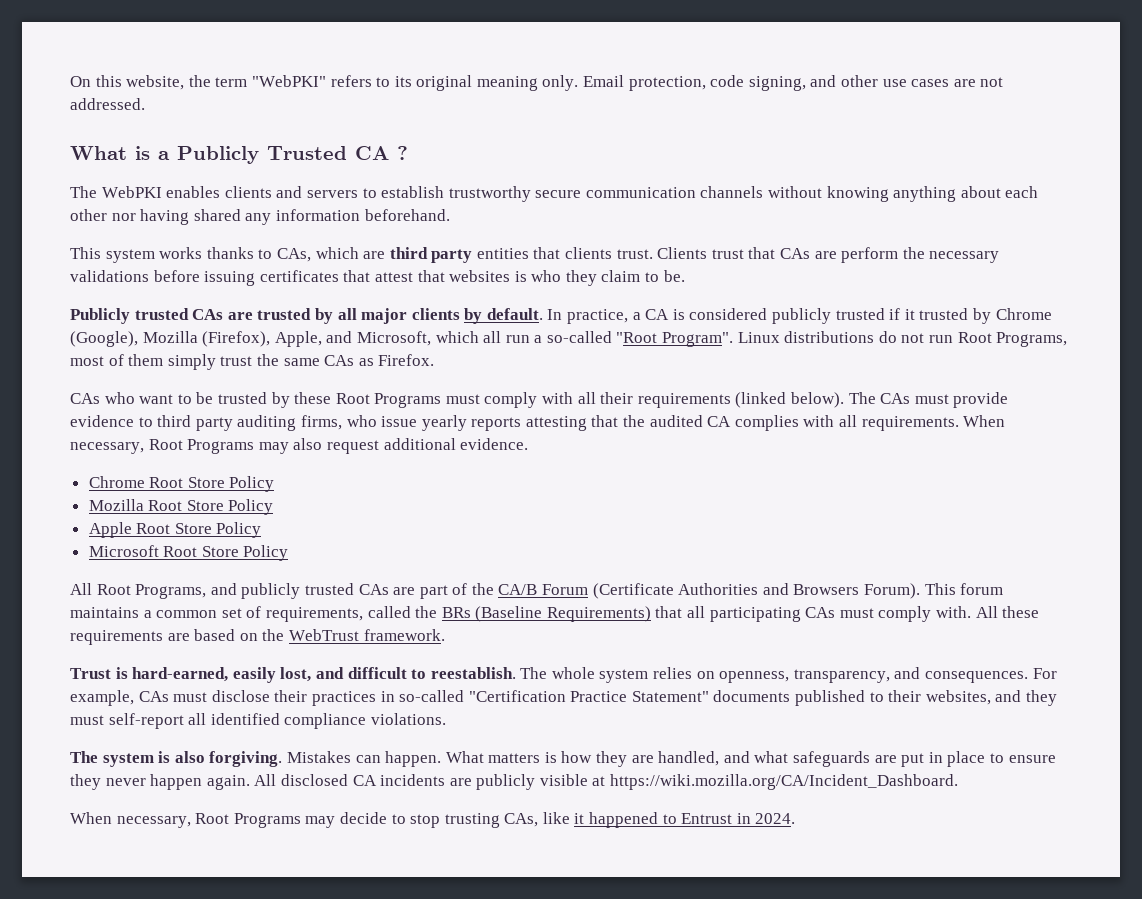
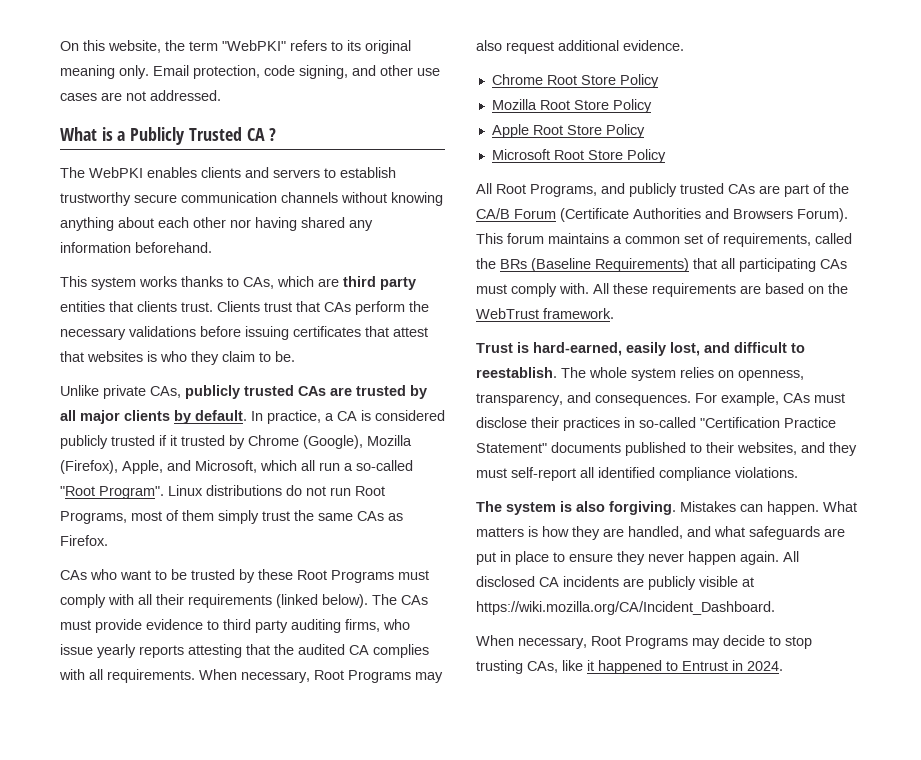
- Clients trust that CAs are perform the necessary validations before issuing certificates that attest that websites is who they claim to be.
+ Clients trust that CAs perform the necessary validations before issuing certificates that attest that websites is who they claim to be.
- Publicly trusted CAs are trusted by all major clients by default.
+ Unlike private CAs, publicly trusted CAs are trusted by all major clients by default.

